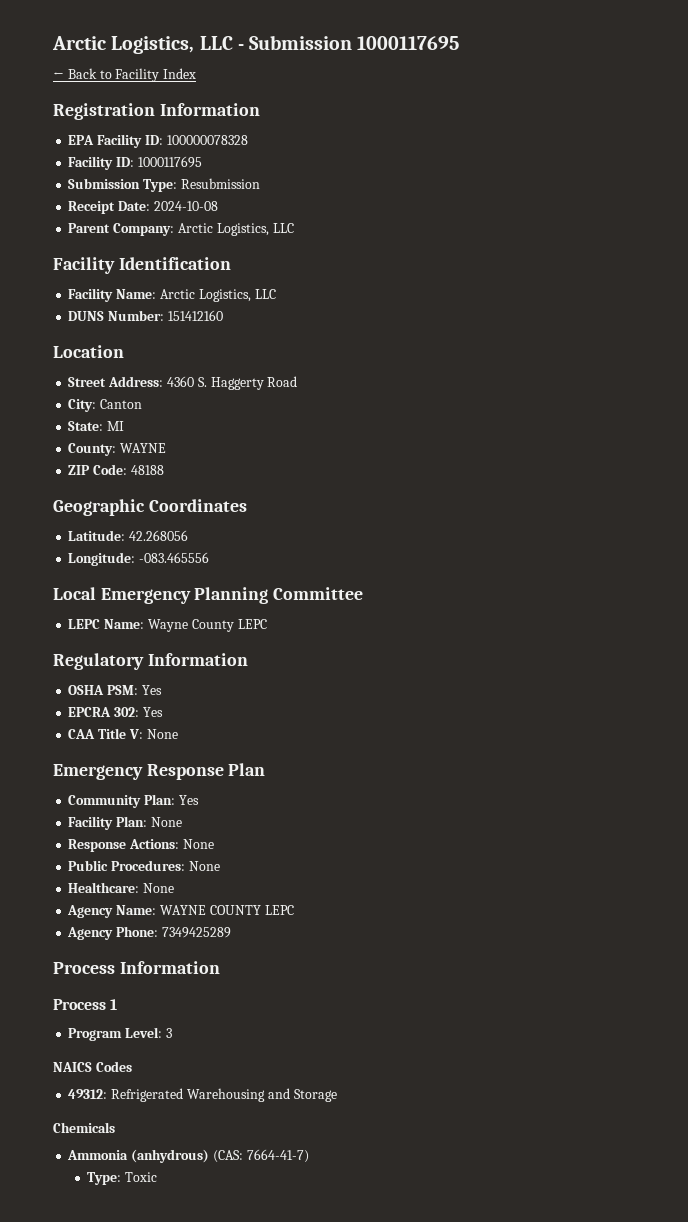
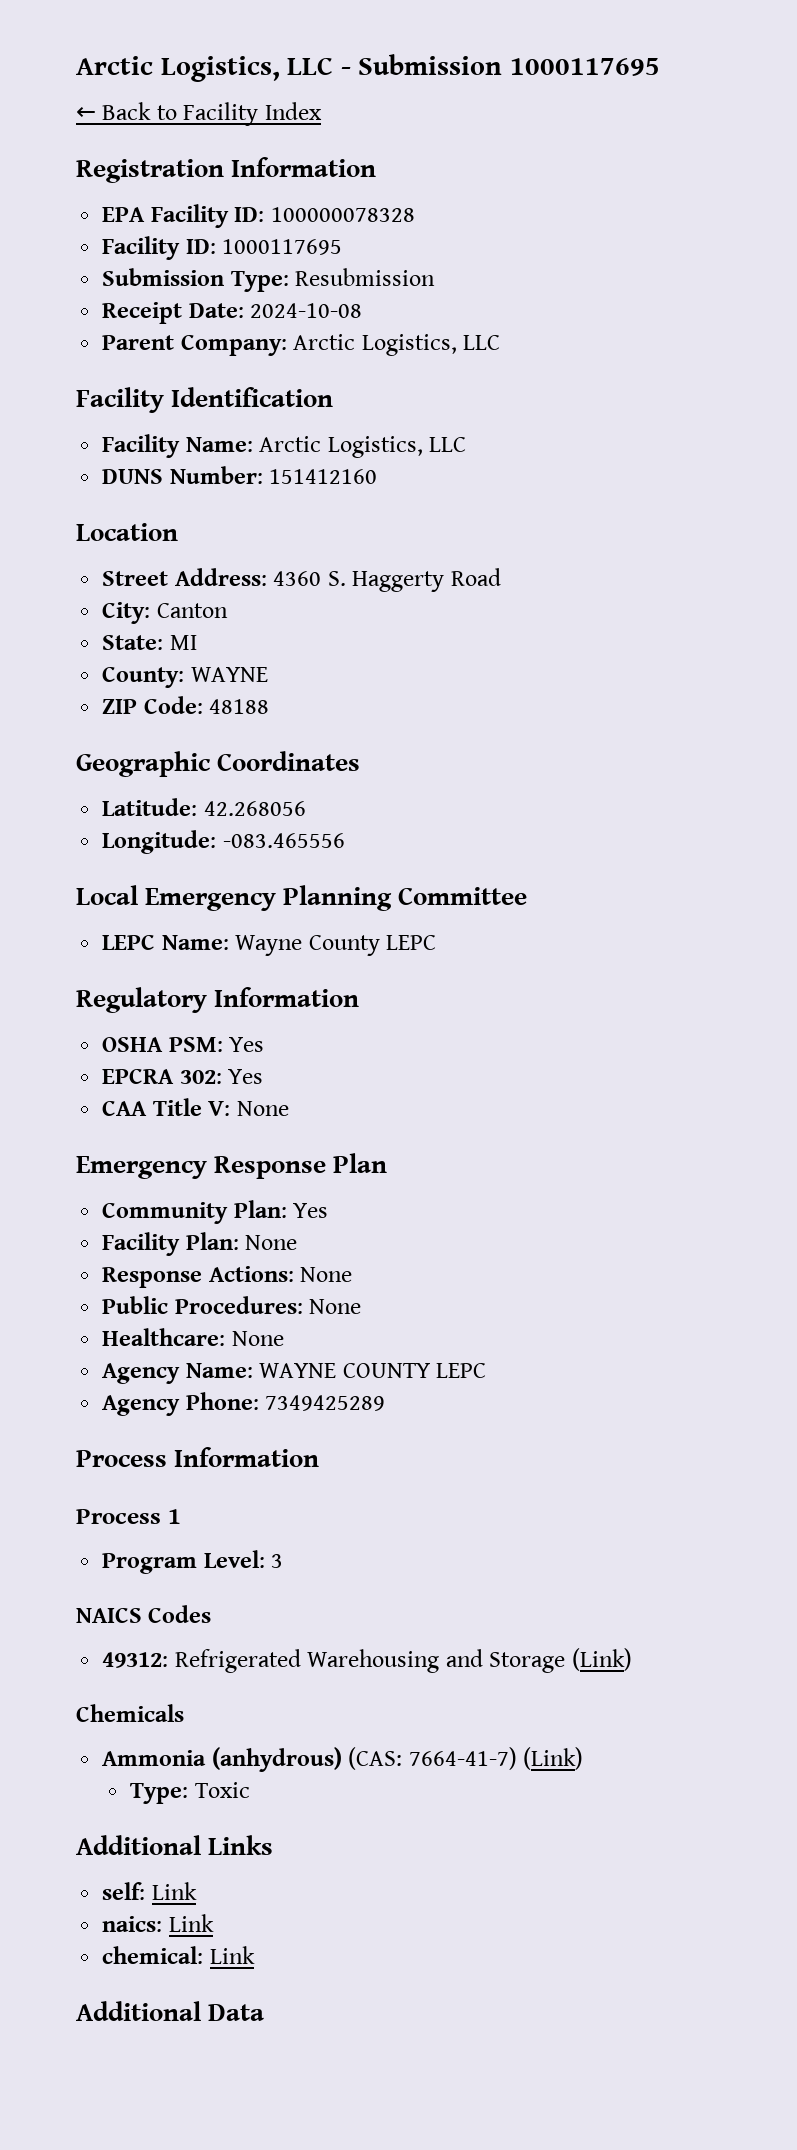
- 49312: Refrigerated Warehousing and Storage
+ 49312: Refrigerated Warehousing and Storage (Link)
- Ammonia (anhydrous) (CAS: 7664-41-7)
+ Ammonia (anhydrous) (CAS: 7664-41-7) (Link)
+ Additional Links
+ self: Link
+ naics: Link
+ chemical: Link
+ Additional Data

